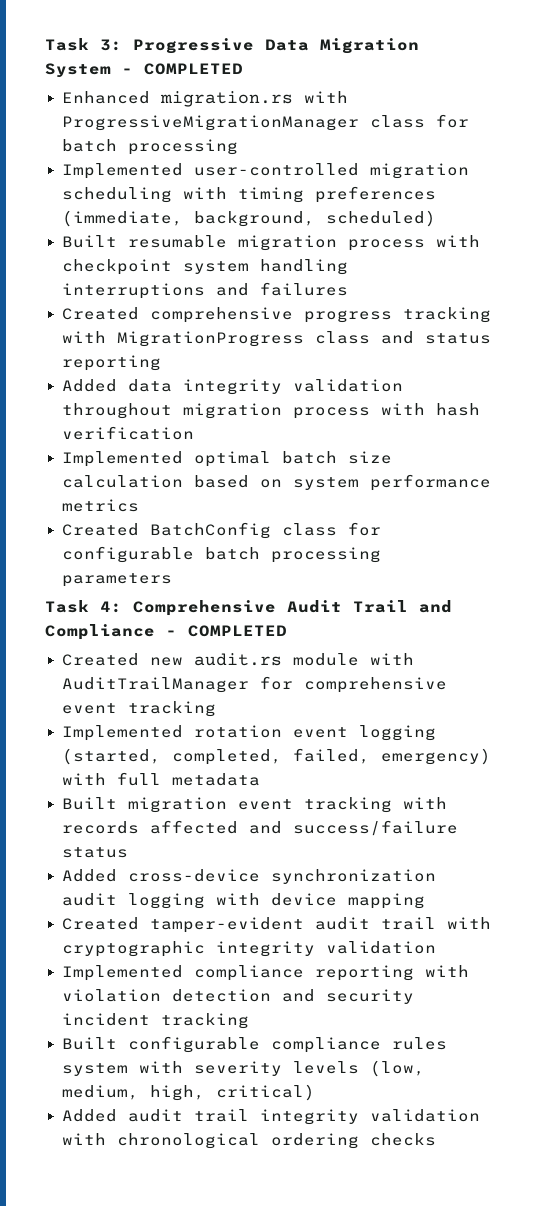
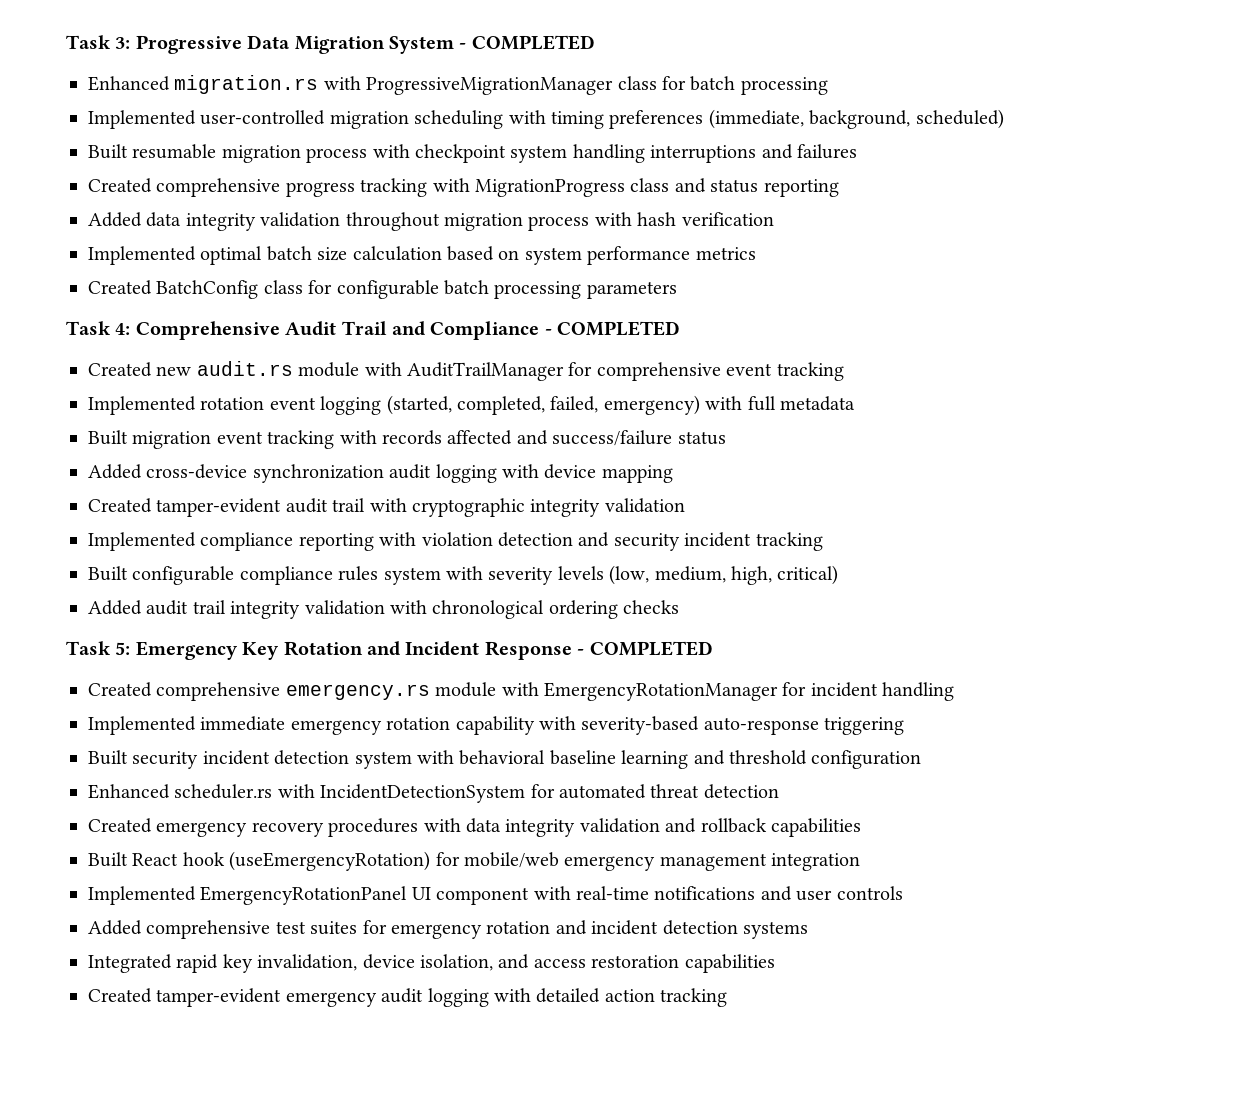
+ Task 5: Emergency Key Rotation and Incident Response - COMPLETED
+ Created comprehensive emergency.rs module with EmergencyRotationManager for incident handling
+ Implemented immediate emergency rotation capability with severity-based auto-response triggering
+ Built security incident detection system with behavioral baseline learning and threshold configuration
+ Enhanced scheduler.rs with IncidentDetectionSystem for automated threat detection
+ Created emergency recovery procedures with data integrity validation and rollback capabilities
+ Built React hook (useEmergencyRotation) for mobile/web emergency management integration
+ Implemented EmergencyRotationPanel UI component with real-time notifications and user controls
+ Added comprehensive test suites for emergency rotation and incident detection systems
+ Integrated rapid key invalidation, device isolation, and access restoration capabilities
+ Created tamper-evident emergency audit logging with detailed action tracking

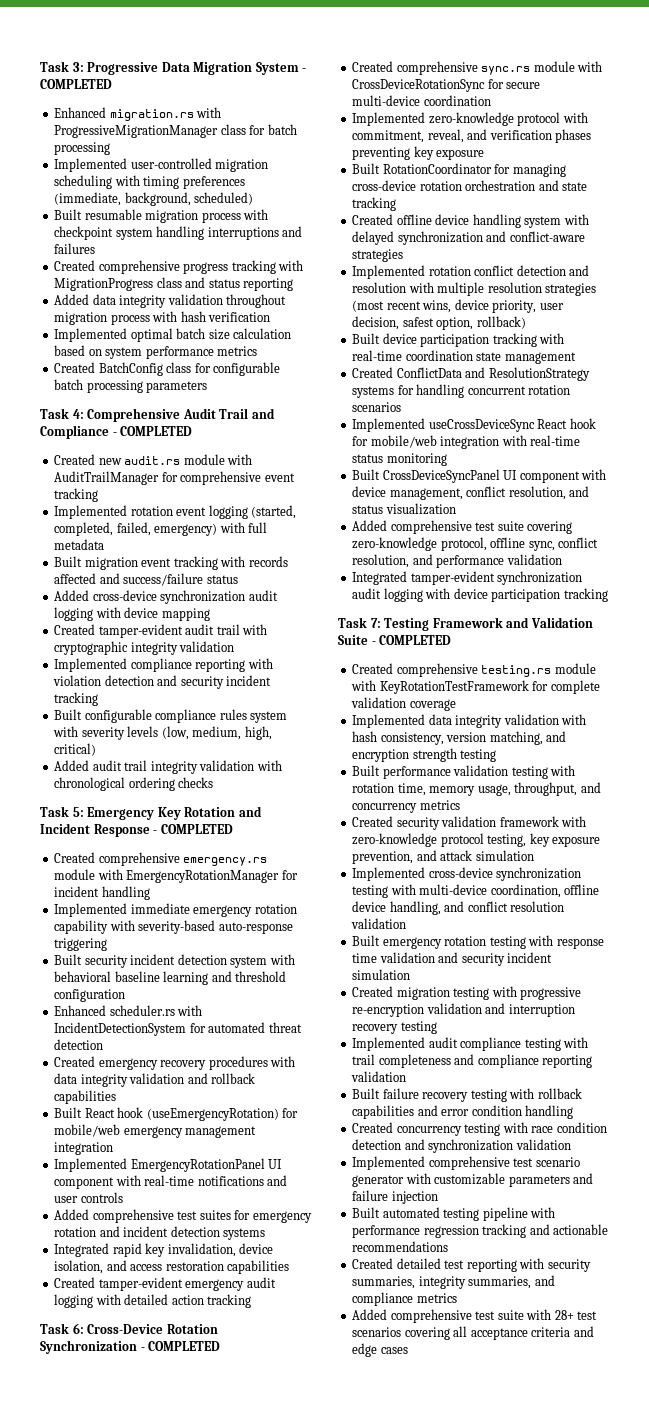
+ Task 6: Cross-Device Rotation Synchronization - COMPLETED
+ Created comprehensive sync.rs module with CrossDeviceRotationSync for secure multi-device coordination
+ Implemented zero-knowledge protocol with commitment, reveal, and verification phases preventing key exposure
+ Built RotationCoordinator for managing cross-device rotation orchestration and state tracking
+ Created offline device handling system with delayed synchronization and conflict-aware strategies
+ Implemented rotation conflict detection and resolution with multiple resolution strategies (most recent wins, device priority, user decision, safest option, rollback)
+ Built device participation tracking with real-time coordination state management
+ Created ConflictData and ResolutionStrategy systems for handling concurrent rotation scenarios
+ Implemented useCrossDeviceSync React hook for mobile/web integration with real-time status monitoring
+ Built CrossDeviceSyncPanel UI component with device management, conflict resolution, and status visualization
+ Added comprehensive test suite covering zero-knowledge protocol, offline sync, conflict resolution, and performance validation
+ Integrated tamper-evident synchronization audit logging with device participation tracking
+ Task 7: Testing Framework and Validation Suite - COMPLETED
+ Created comprehensive testing.rs module with KeyRotationTestFramework for complete validation coverage
+ Implemented data integrity validation with hash consistency, version matching, and encryption strength testing
+ Built performance validation testing with rotation time, memory usage, throughput, and concurrency metrics
+ Created security validation framework with zero-knowledge protocol testing, key exposure prevention, and attack simulation
+ Implemented cross-device synchronization testing with multi-device coordination, offline device handling, and conflict resolution validation
+ Built emergency rotation testing with response time validation and security incident simulation
+ Created migration testing with progressive re-encryption validation and interruption recovery testing
+ Implemented audit compliance testing with trail completeness and compliance reporting validation
+ Built failure recovery testing with rollback capabilities and error condition handling
+ Created concurrency testing with race condition detection and synchronization validation
+ Implemented comprehensive test scenario generator with customizable parameters and failure injection
+ Built automated testing pipeline with performance regression tracking and actionable recommendations
+ Created detailed test reporting with security summaries, integrity summaries, and compliance metrics
+ Added comprehensive test suite with 28+ test scenarios covering all acceptance criteria and edge cases

